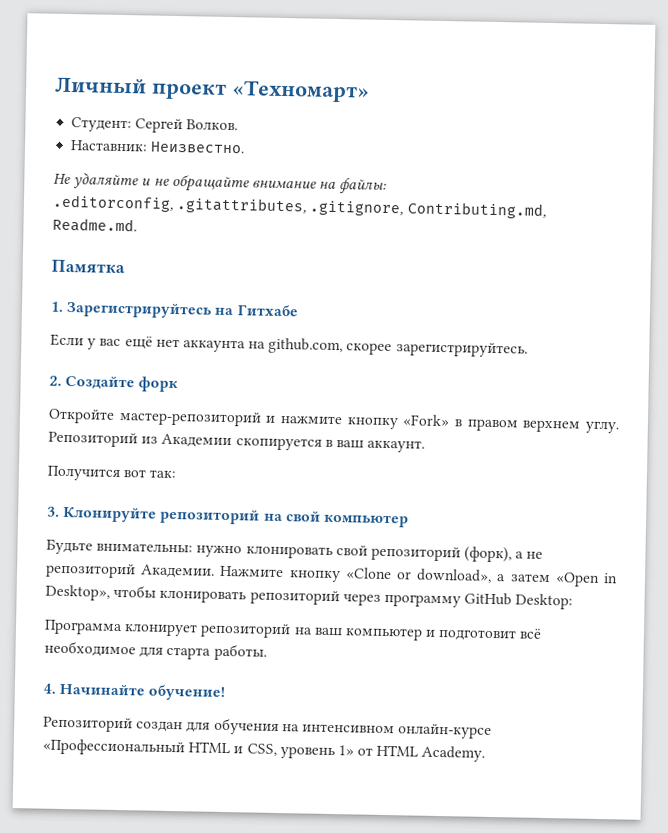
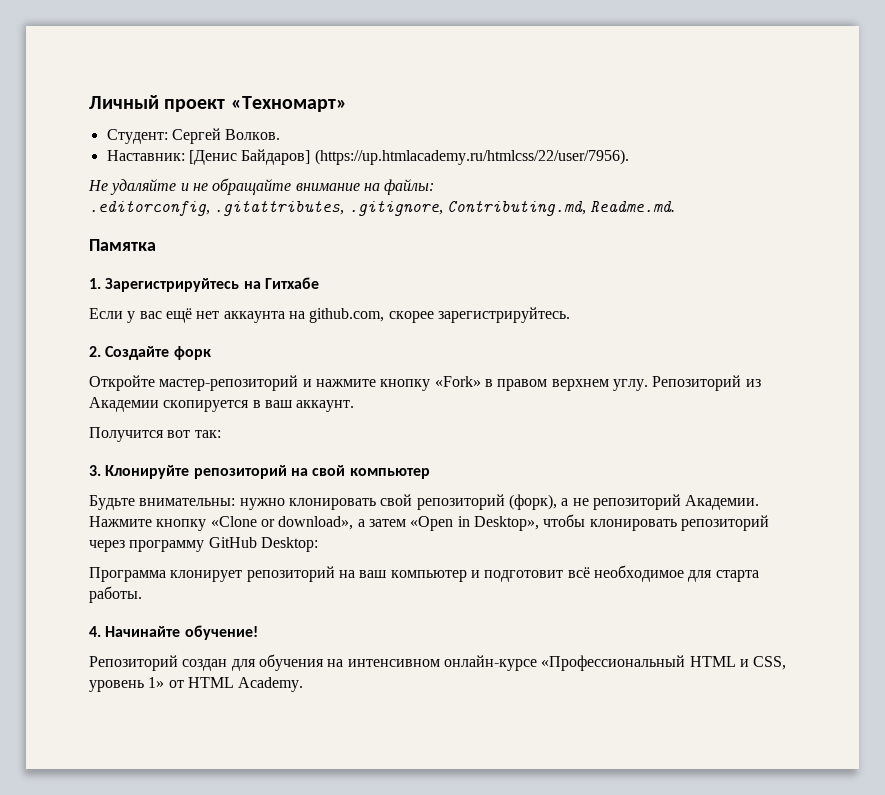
- Наставник: Неизвестно.
+ Наставник: [Денис Байдаров] (https://up.htmlacademy.ru/htmlcss/22/user/7956).

